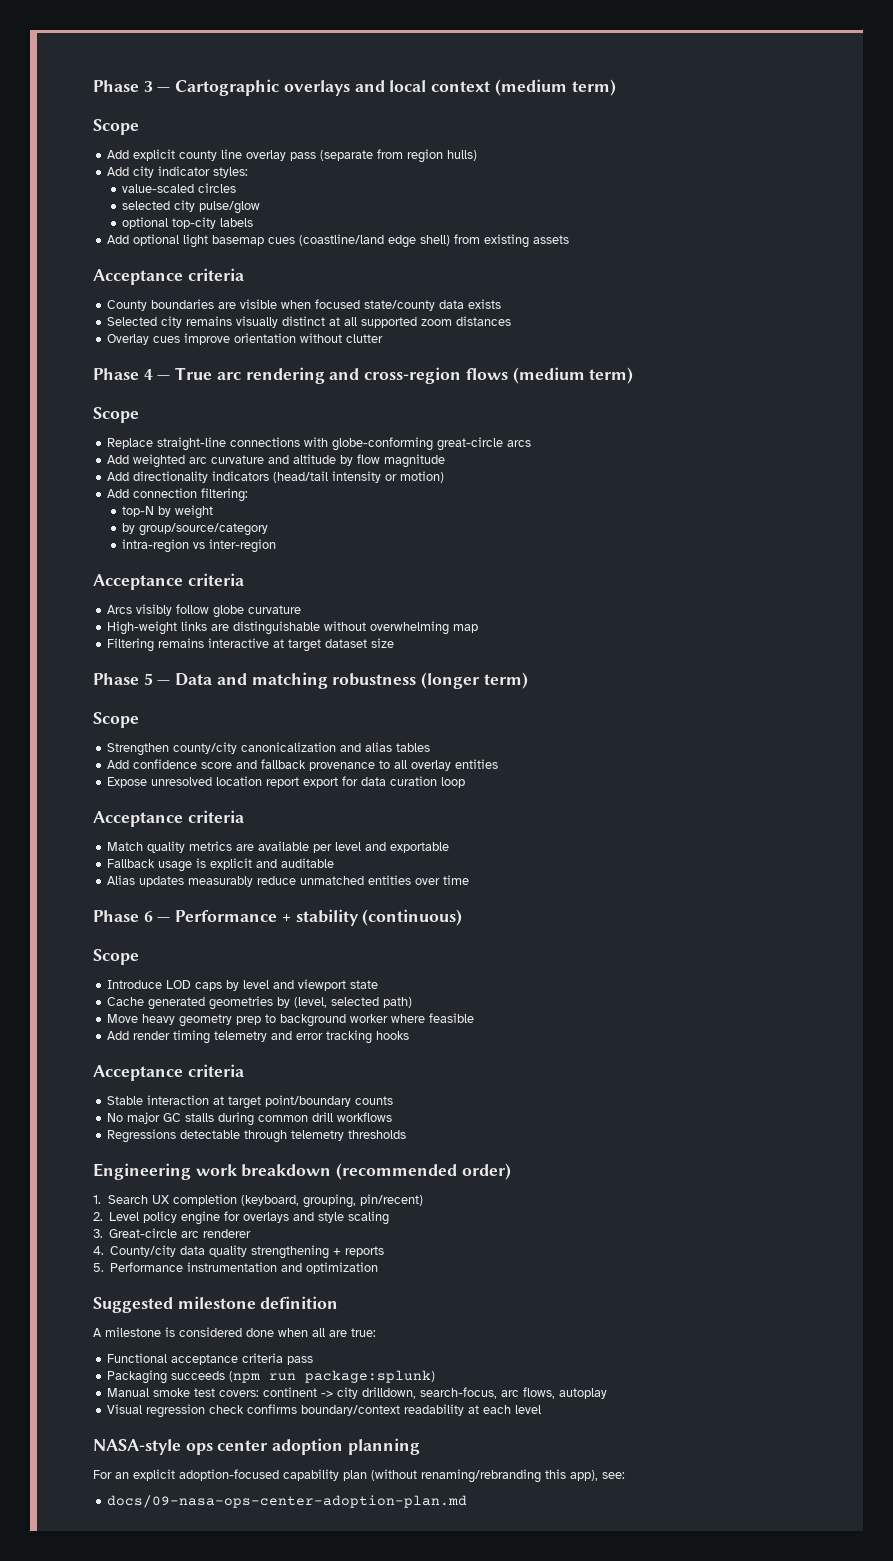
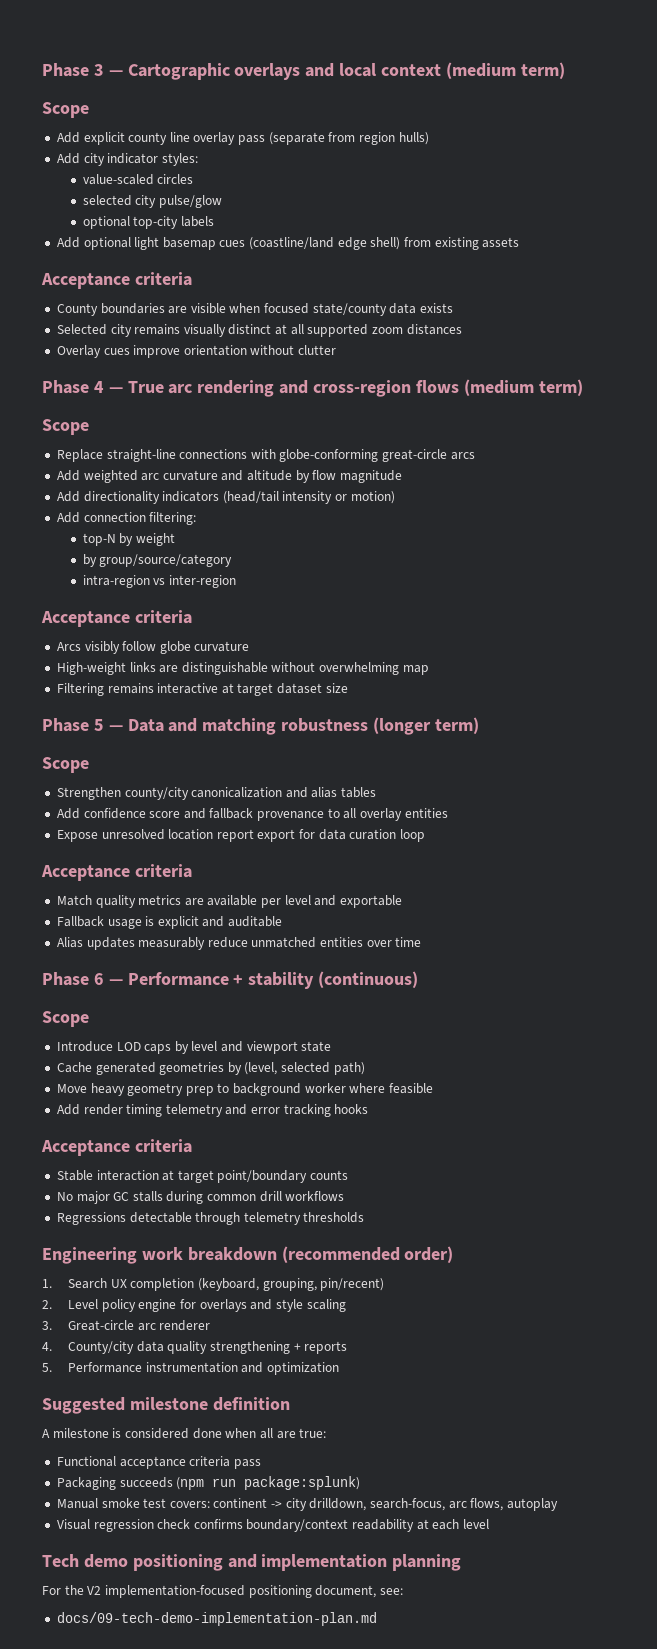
- NASA-style ops center adoption planning
- For an explicit adoption-focused capability plan (without renaming/rebranding this app), see:
+ Tech demo positioning and implementation planning
+ For the V2 implementation-focused positioning document, see:
- docs/09-nasa-ops-center-adoption-plan.md
+ docs/09-tech-demo-implementation-plan.md

